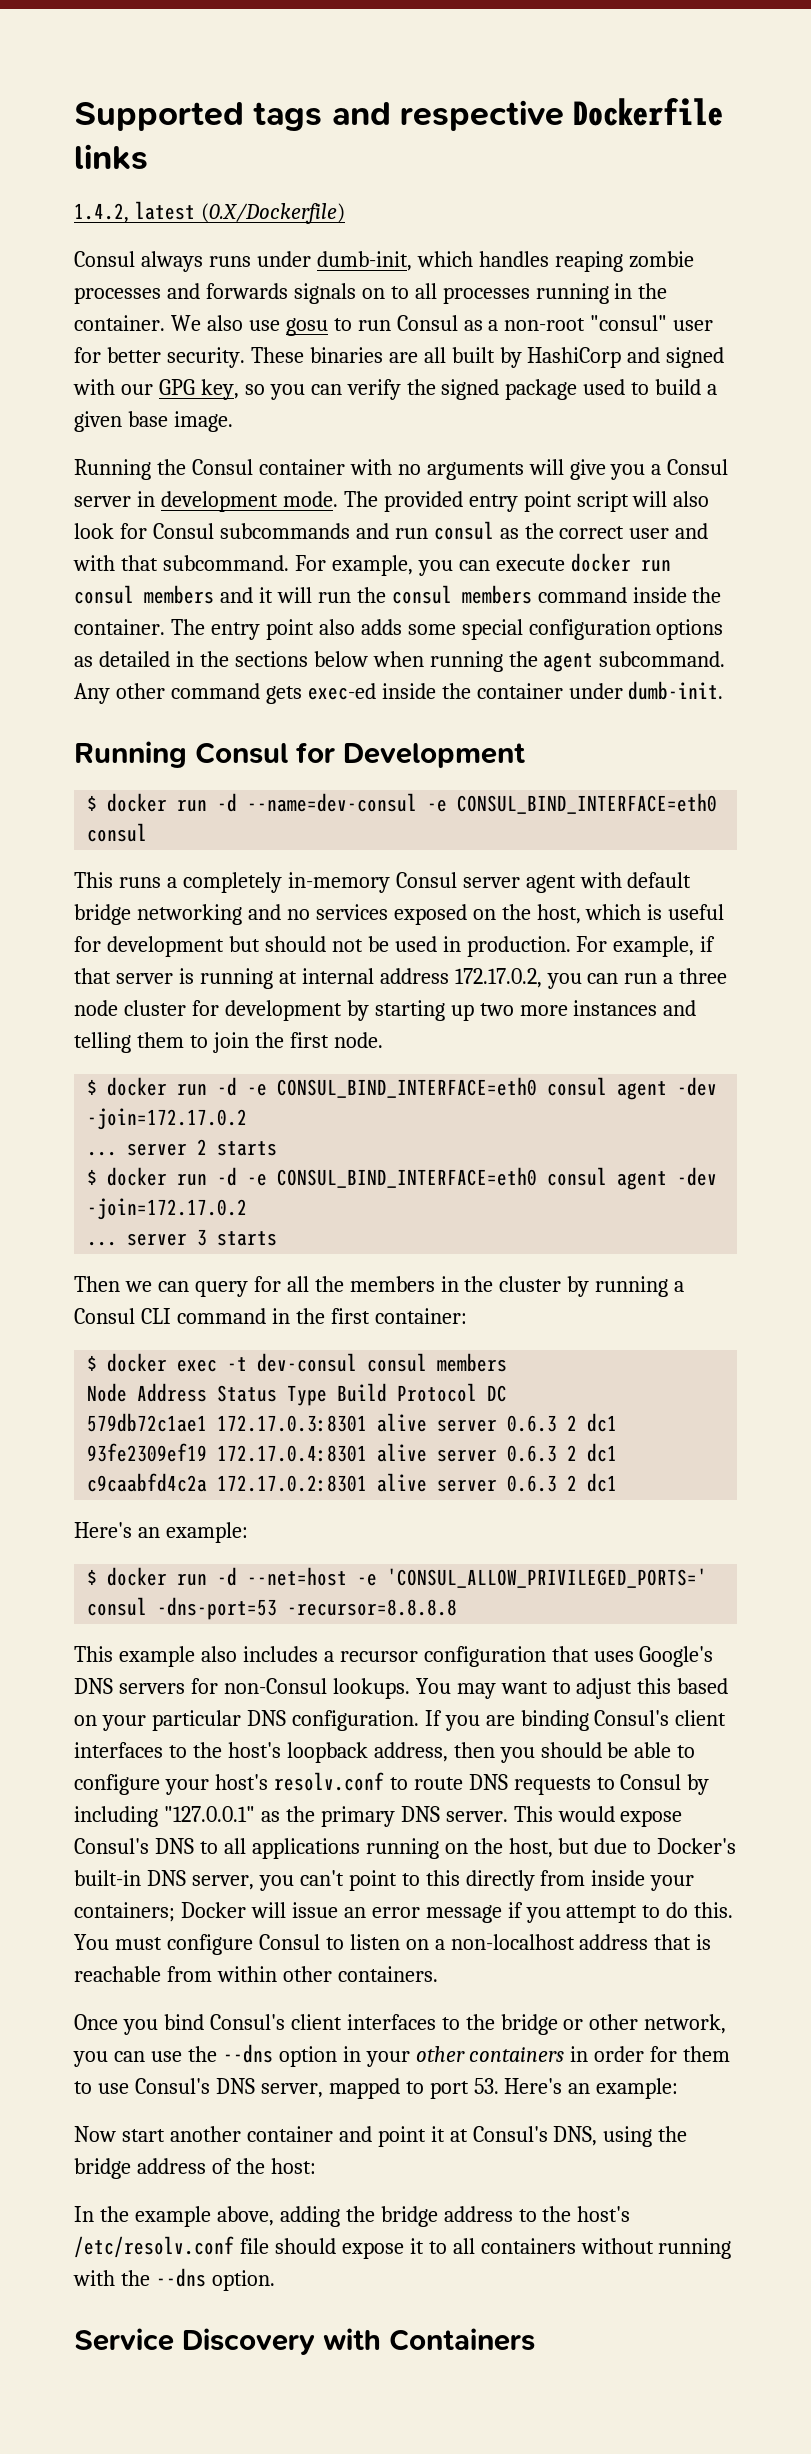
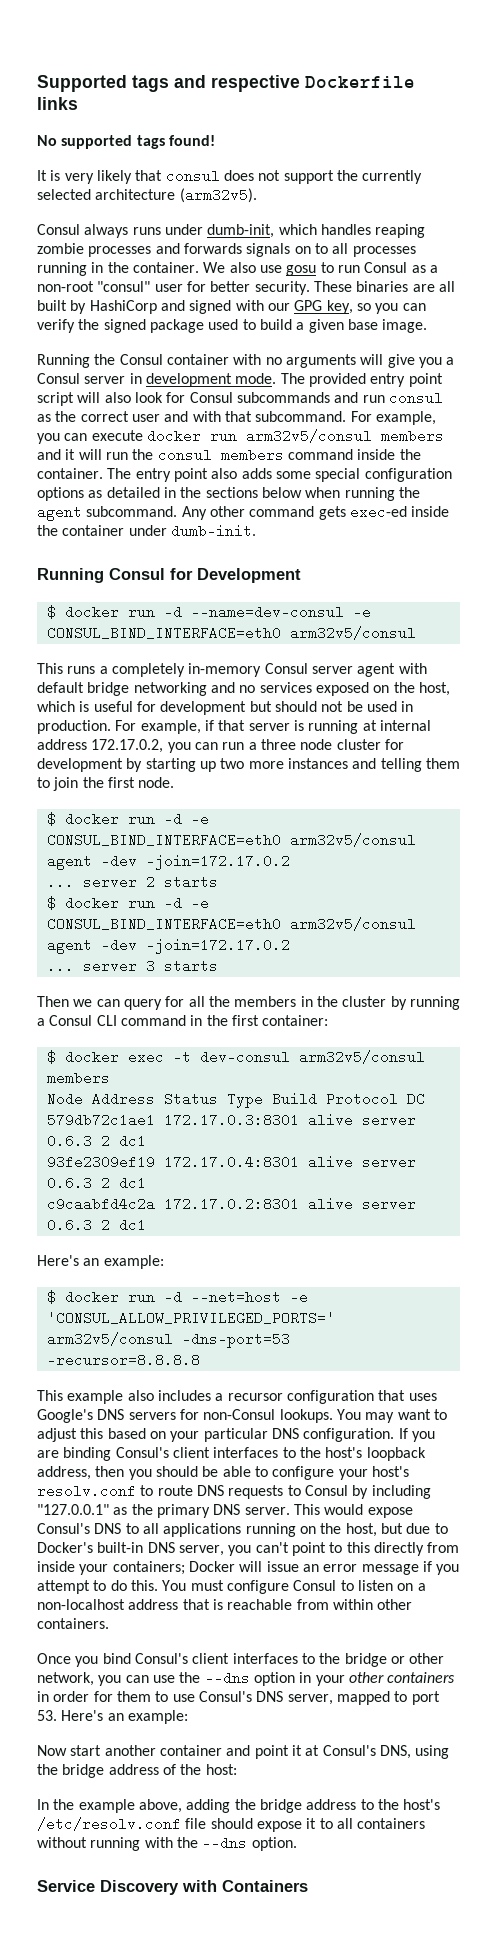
- 1.4.2, latest (0.X/Dockerfile)
+ No supported tags found!
+ It is very likely that consul does not support the currently selected architecture (arm32v5).
- For example, you can execute docker run consul members and it will run the consul members command inside the container.
+ For example, you can execute docker run arm32v5/consul members and it will run the consul members command inside the container.
- $ docker run -d --name=dev-consul -e CONSUL_BIND_INTERFACE=eth0 consul
+ $ docker run -d --name=dev-consul -e CONSUL_BIND_INTERFACE=eth0 arm32v5/consul
  For example, if that server is running at internal address 172.17.0.2, you can run a three node cluster for development by starting up two more instances and telling them to join the first node.
- $ docker run -d -e CONSUL_BIND_INTERFACE=eth0 consul agent -dev -join=172.17.0.2
+ $ docker run -d -e CONSUL_BIND_INTERFACE=eth0 arm32v5/consul agent -dev -join=172.17.0.2
  ... server 2 starts
- $ docker run -d -e CONSUL_BIND_INTERFACE=eth0 consul agent -dev -join=172.17.0.2
+ $ docker run -d -e CONSUL_BIND_INTERFACE=eth0 arm32v5/consul agent -dev -join=172.17.0.2
- $ docker exec -t dev-consul consul members
+ $ docker exec -t dev-consul arm32v5/consul members
- $ docker run -d --net=host -e 'CONSUL_ALLOW_PRIVILEGED_PORTS=' consul -dns-port=53 -recursor=8.8.8.8
+ $ docker run -d --net=host -e 'CONSUL_ALLOW_PRIVILEGED_PORTS=' arm32v5/consul -dns-port=53 -recursor=8.8.8.8

